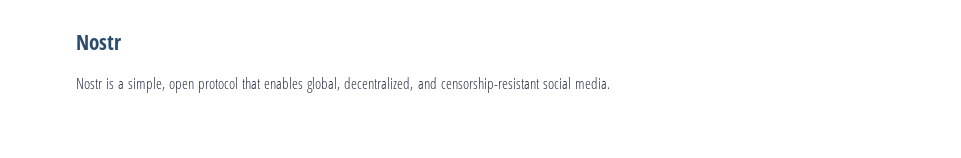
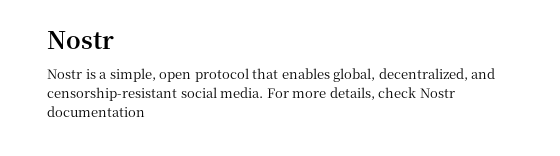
+ For more details, check Nostr documentation

